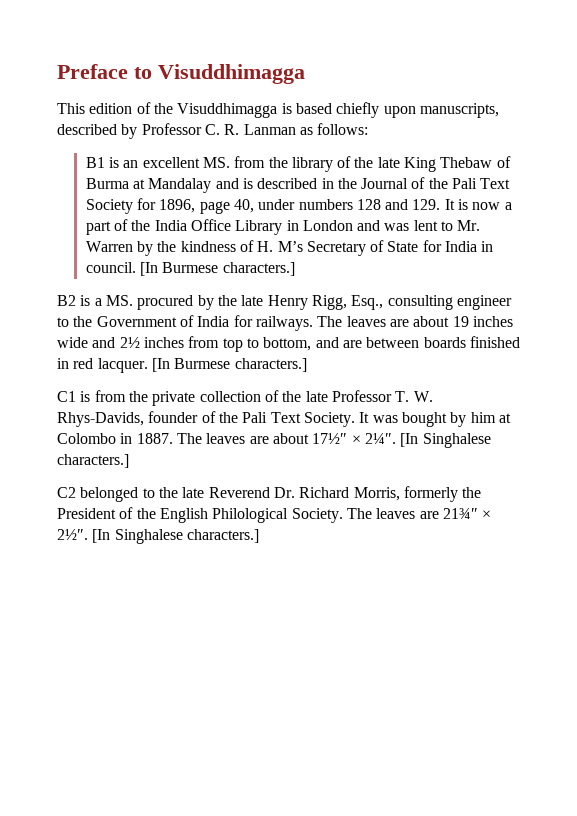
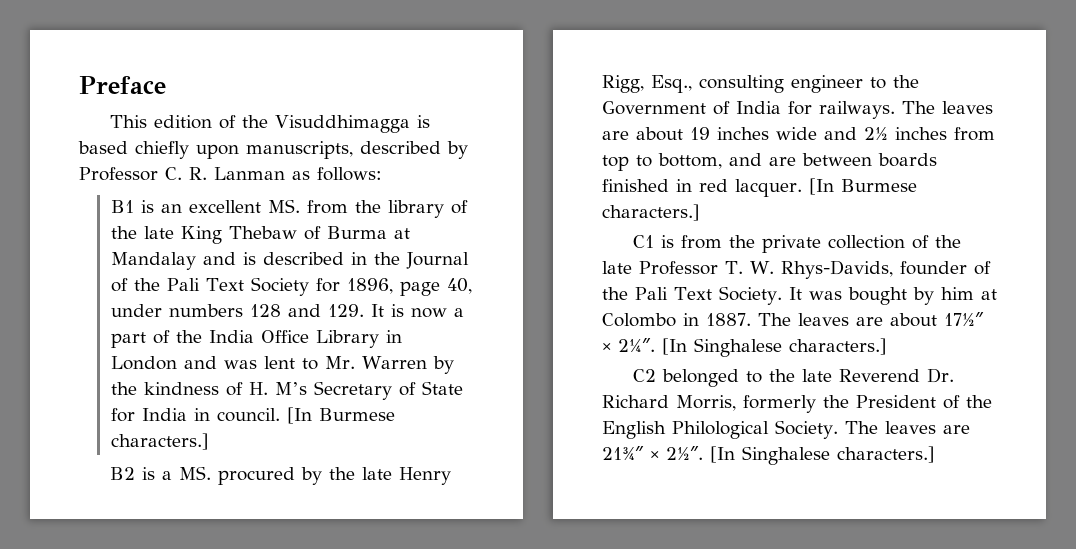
- Preface to Visuddhimagga
+ Preface

